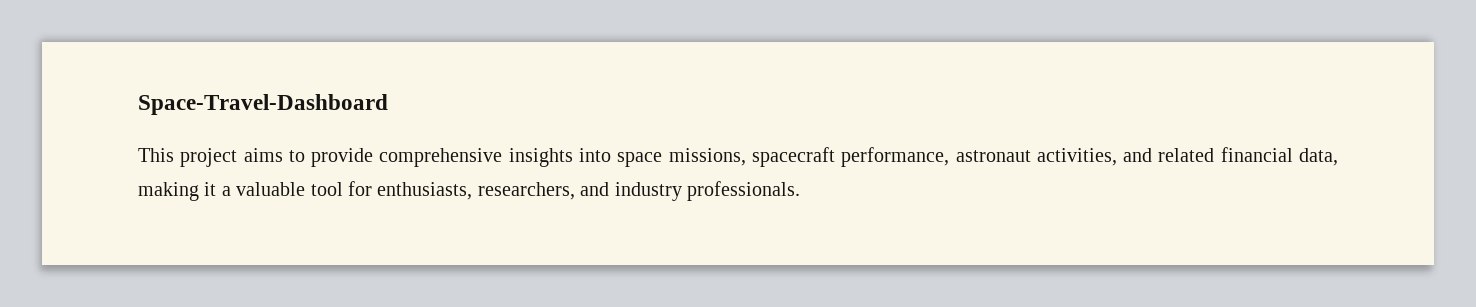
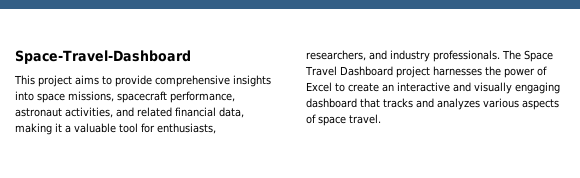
+ The Space Travel Dashboard project harnesses the power of Excel to create an interactive and visually engaging dashboard that tracks and analyzes various aspects of space travel.

